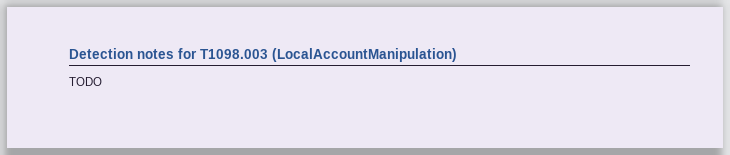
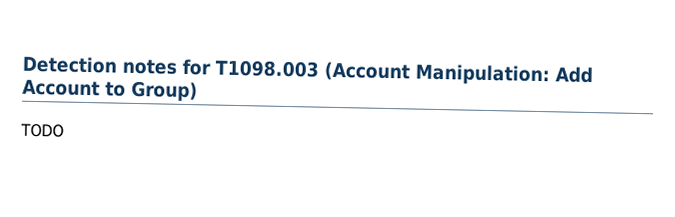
- Detection notes for T1098.003 (LocalAccountManipulation)
+ Detection notes for T1098.003 (Account Manipulation: Add Account to Group)

